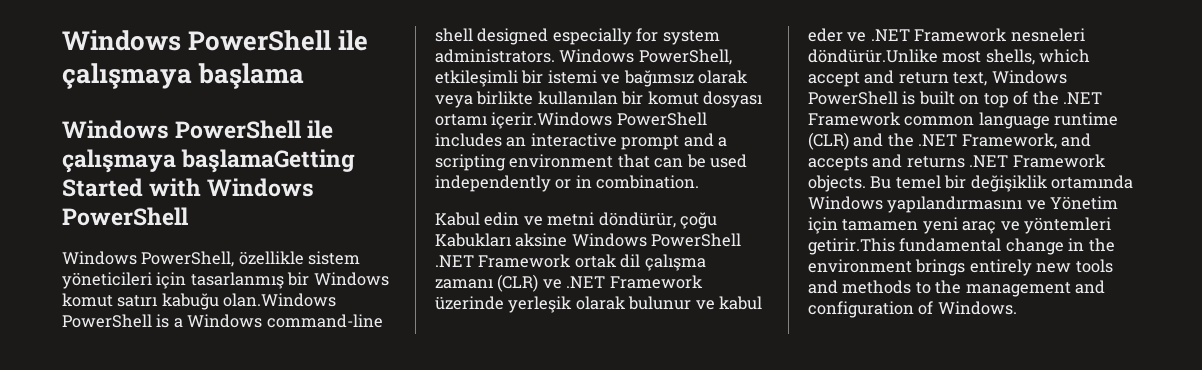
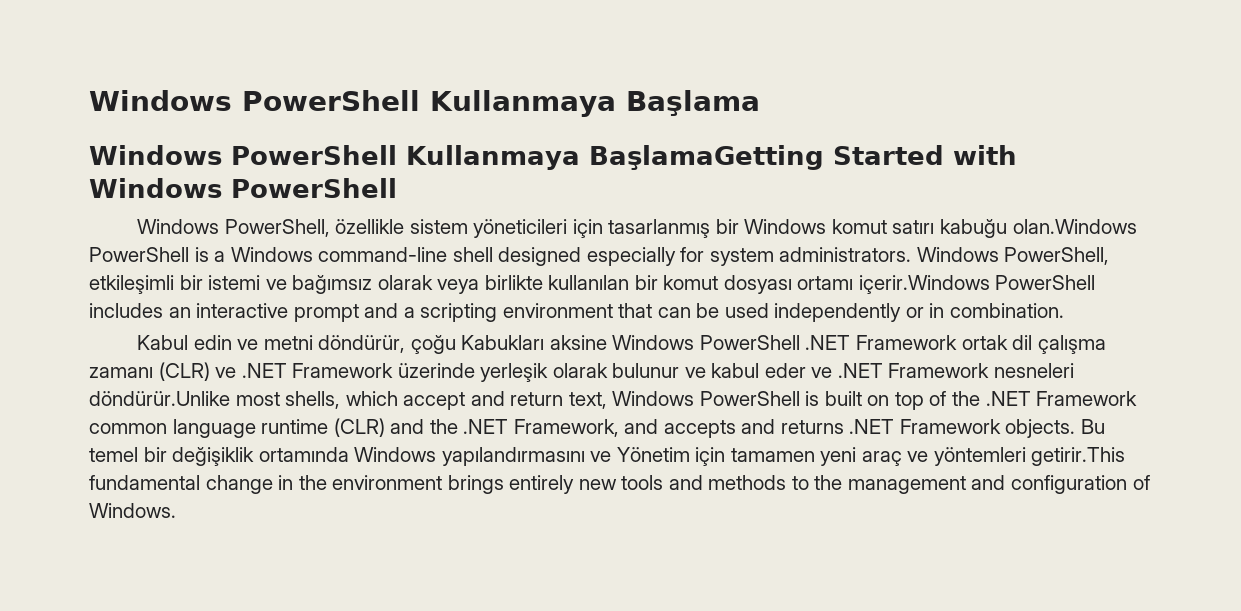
- Windows PowerShell ile çalışmaya başlama
- Windows PowerShell ile çalışmaya başlamaGetting Started with Windows PowerShell
+ Windows PowerShell Kullanmaya Başlama
+ Windows PowerShell Kullanmaya BaşlamaGetting Started with Windows PowerShell

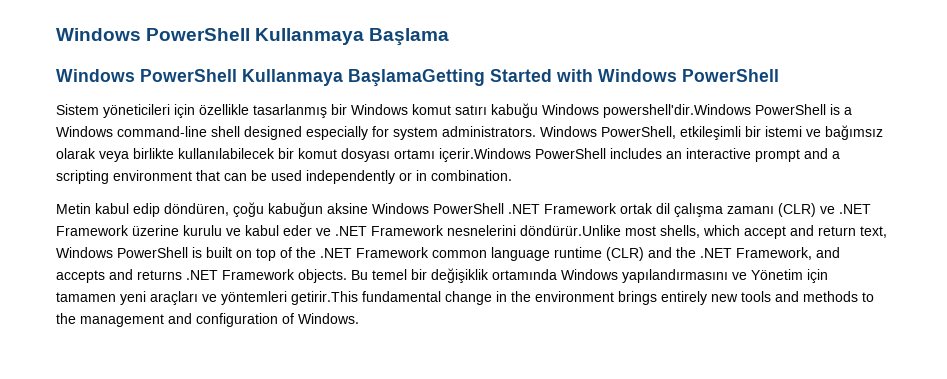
- Windows PowerShell, özellikle sistem yöneticileri için tasarlanmış bir Windows komut satırı kabuğu olan.Windows PowerShell is a Windows command-line shell designed especially for system administrators.
+ Sistem yöneticileri için özellikle tasarlanmış bir Windows komut satırı kabuğu Windows powershell'dir.Windows PowerShell is a Windows command-line shell designed especially for system administrators.
- Windows PowerShell, etkileşimli bir istemi ve bağımsız olarak veya birlikte kullanılan bir komut dosyası ortamı içerir.Windows PowerShell includes an interactive prompt and a scripting environment that can be used independently or in combination.
+ Windows PowerShell, etkileşimli bir istemi ve bağımsız olarak veya birlikte kullanılabilecek bir komut dosyası ortamı içerir.Windows PowerShell includes an interactive prompt and a scripting environment that can be used independently or in combination.
- Kabul edin ve metni döndürür, çoğu Kabukları aksine Windows PowerShell .NET Framework ortak dil çalışma zamanı (CLR) ve .NET Framework üzerinde yerleşik olarak bulunur ve kabul eder ve .NET Framework nesneleri döndürür.Unlike most shells, which accept and return text, Windows PowerShell is built on top of the .NET Framework common language runtime (CLR) and the .NET Framework, and accepts and returns .NET Framework objects.
+ Metin kabul edip döndüren, çoğu kabuğun aksine Windows PowerShell .NET Framework ortak dil çalışma zamanı (CLR) ve .NET Framework üzerine kurulu ve kabul eder ve .NET Framework nesnelerini döndürür.Unlike most shells, which accept and return text, Windows PowerShell is built on top of the .NET Framework common language runtime (CLR) and the .NET Framework, and accepts and returns .NET Framework objects.
- Bu temel bir değişiklik ortamında Windows yapılandırmasını ve Yönetim için tamamen yeni araç ve yöntemleri getirir.This fundamental change in the environment brings entirely new tools and methods to the management and configuration of Windows.
+ Bu temel bir değişiklik ortamında Windows yapılandırmasını ve Yönetim için tamamen yeni araçları ve yöntemleri getirir.This fundamental change in the environment brings entirely new tools and methods to the management and configuration of Windows.

